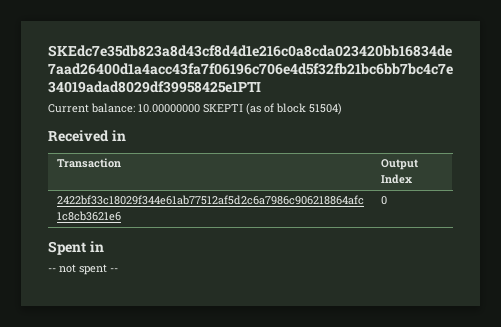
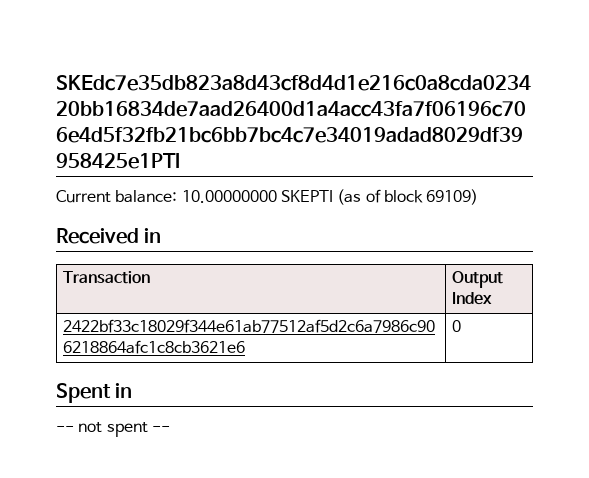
- Current balance: 10.00000000 SKEPTI (as of block 51504)
+ Current balance: 10.00000000 SKEPTI (as of block 69109)

